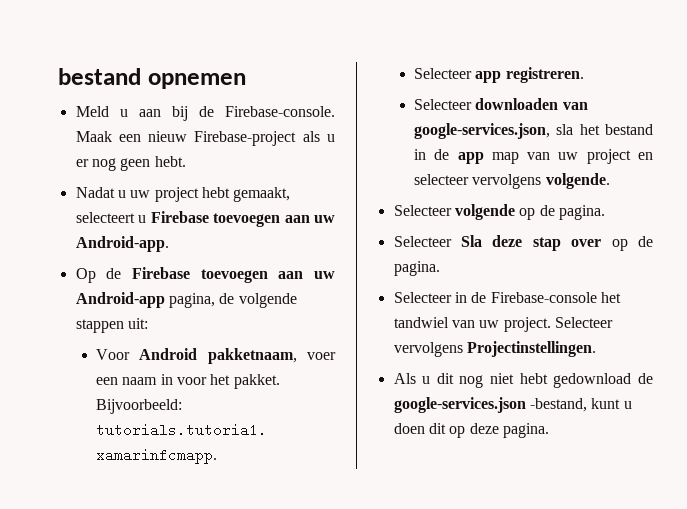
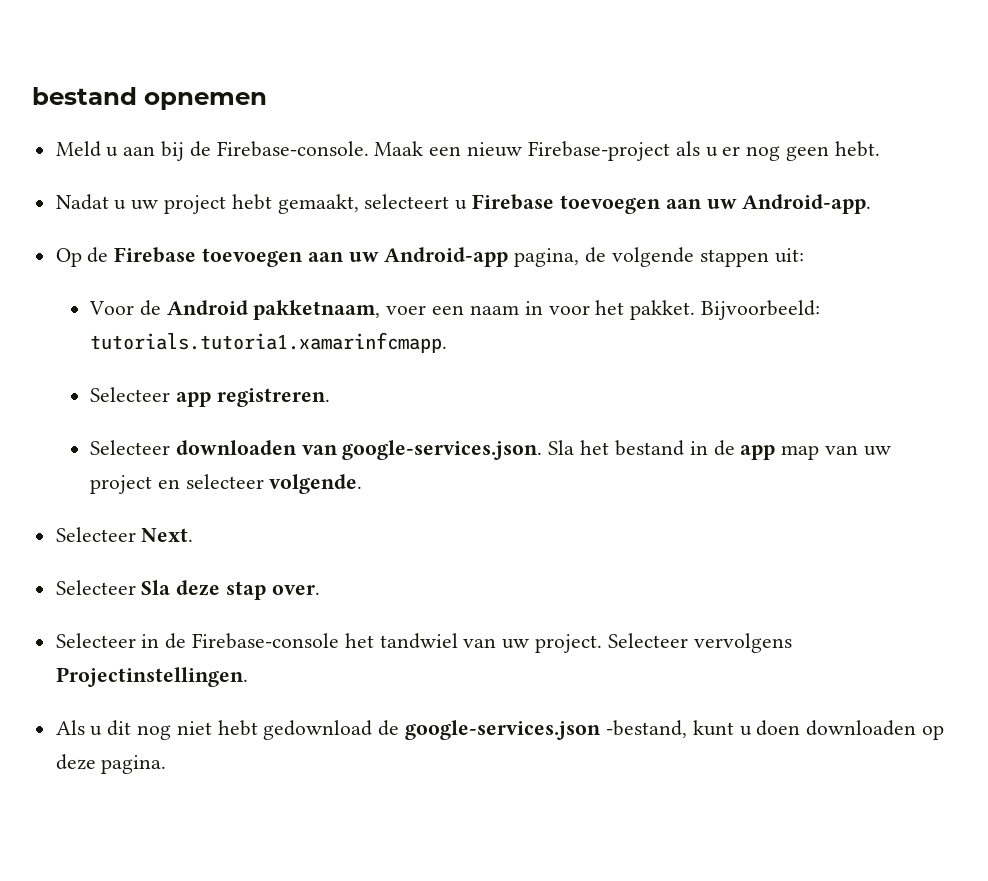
- Voor Android pakketnaam, voer een naam in voor het pakket.
+ Voor de Android pakketnaam, voer een naam in voor het pakket.
- Selecteer downloaden van google-services.json, sla het bestand in de app map van uw project en selecteer vervolgens volgende.
+ Selecteer downloaden van google-services.json. Sla het bestand in de app map van uw project en selecteer volgende.
- Selecteer volgende op de pagina.
+ Selecteer Next.
- Selecteer Sla deze stap over op de pagina.
+ Selecteer Sla deze stap over.
- Als u dit nog niet hebt gedownload de google-services.json -bestand, kunt u doen dit op deze pagina.
+ Als u dit nog niet hebt gedownload de google-services.json -bestand, kunt u doen downloaden op deze pagina.

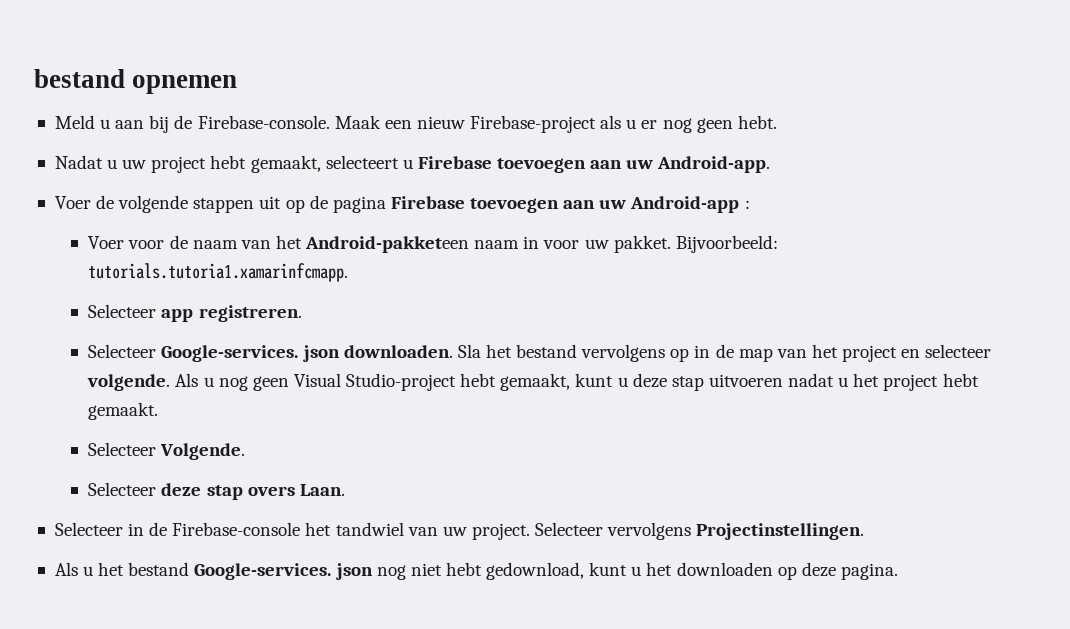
- Op de Firebase toevoegen aan uw Android-app pagina, de volgende stappen uit:
- Voor de Android pakketnaam, voer een naam in voor het pakket.
+ Voer de volgende stappen uit op de pagina Firebase toevoegen aan uw Android-app :
+ Voer voor de naam van het Android-pakketeen naam in voor uw pakket.
- Selecteer downloaden van google-services.json. Sla het bestand in de app map van uw project en selecteer volgende.
- Selecteer Next.
- Selecteer Sla deze stap over.
+ Selecteer Google-services. json downloaden. Sla het bestand vervolgens op in de map van het project en selecteer volgende. Als u nog geen Visual Studio-project hebt gemaakt, kunt u deze stap uitvoeren nadat u het project hebt gemaakt.
+ Selecteer Volgende.
+ Selecteer deze stap overs Laan.
- Als u dit nog niet hebt gedownload de google-services.json -bestand, kunt u doen downloaden op deze pagina.
+ Als u het bestand Google-services. json nog niet hebt gedownload, kunt u het downloaden op deze pagina.

